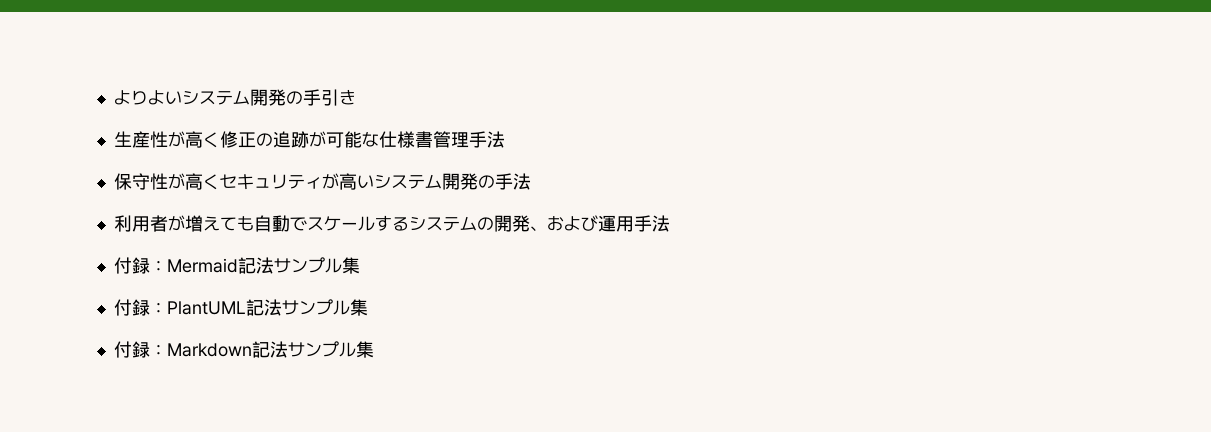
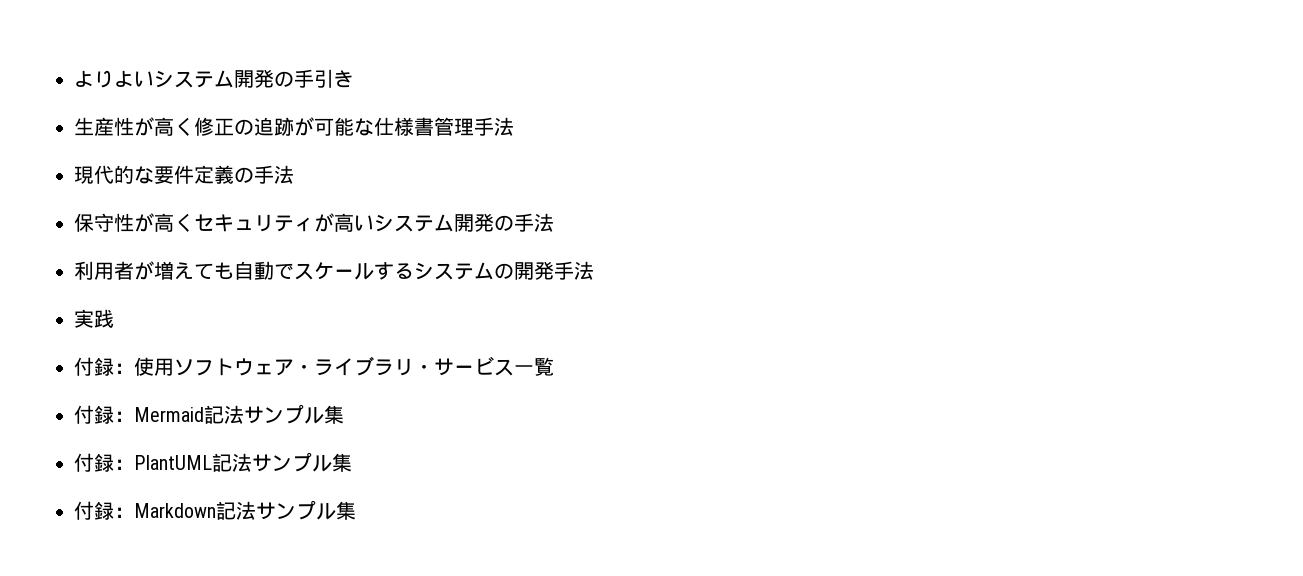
+ 現代的な要件定義の手法
- 利用者が増えても自動でスケールするシステムの開発、および運用手法
+ 利用者が増えても自動でスケールするシステムの開発手法
+ 実践
+ 付録：使用ソフトウェア・ライブラリ・サービス一覧

